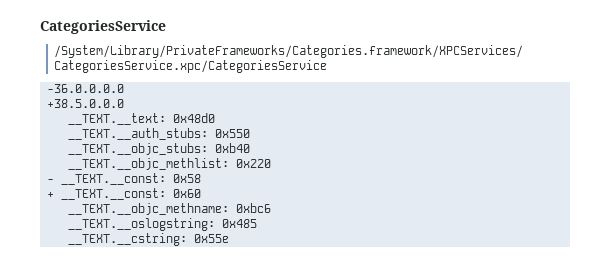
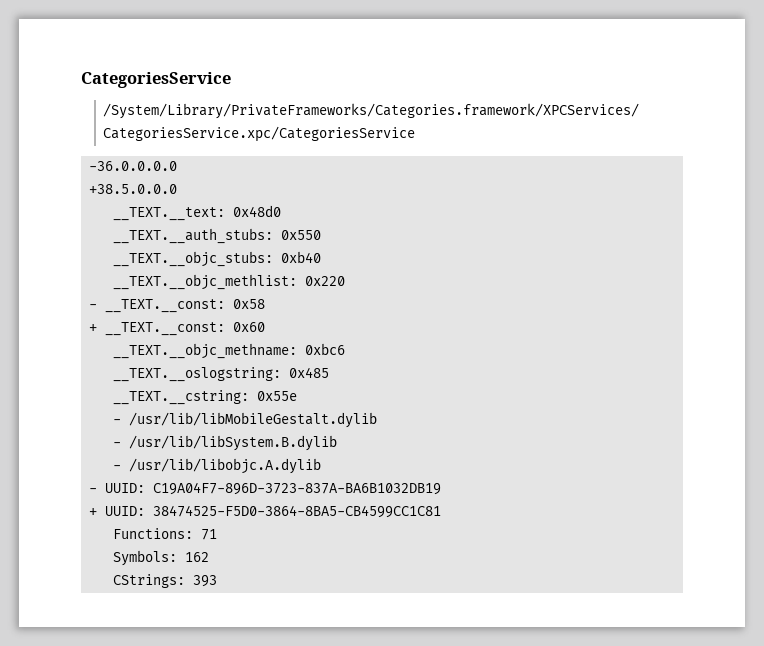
+ - /usr/lib/libMobileGestalt.dylib
+ - /usr/lib/libSystem.B.dylib
+ - /usr/lib/libobjc.A.dylib
+ - UUID: C19A04F7-896D-3723-837A-BA6B1032DB19
+ + UUID: 38474525-F5D0-3864-8BA5-CB4599CC1C81
+ Functions: 71
+ Symbols: 162
+ CStrings: 393

